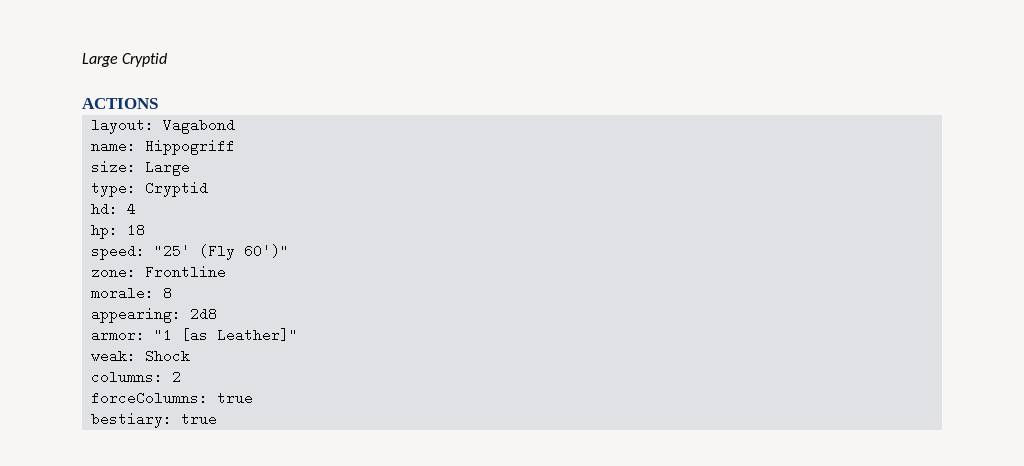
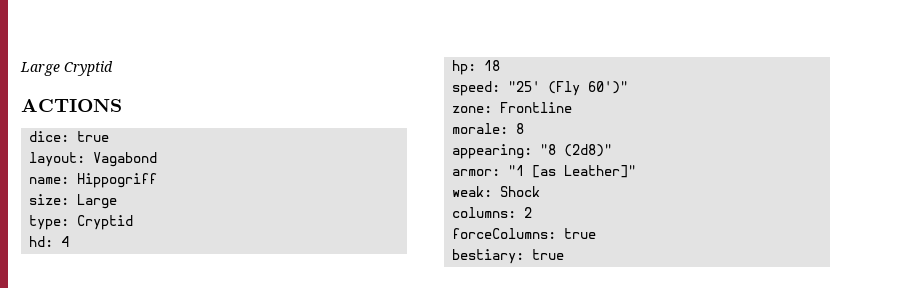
+ dice: true
- appearing: 2d8
+ appearing: "8 (2d8)"

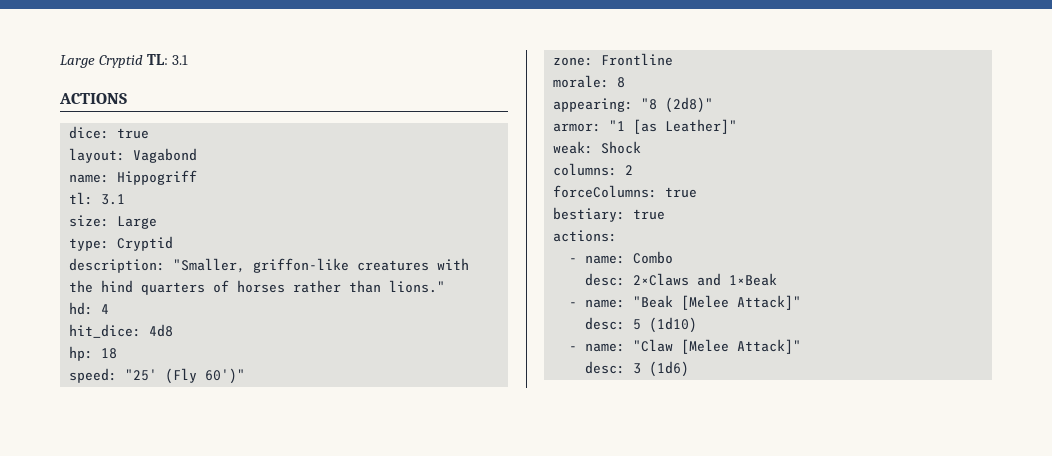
- Large Cryptid
+ Large Cryptid TL: 3.1
+ tl: 3.1
+ description: "Smaller, griffon-like creatures with the hind quarters of horses rather than lions."
+ hit_dice: 4d8
+ actions:
+ - name: Combo
+ desc: 2×Claws and 1×Beak
+ - name: "Beak [Melee Attack]"
+ desc: 5 (1d10)
+ - name: "Claw [Melee Attack]"
+ desc: 3 (1d6)

